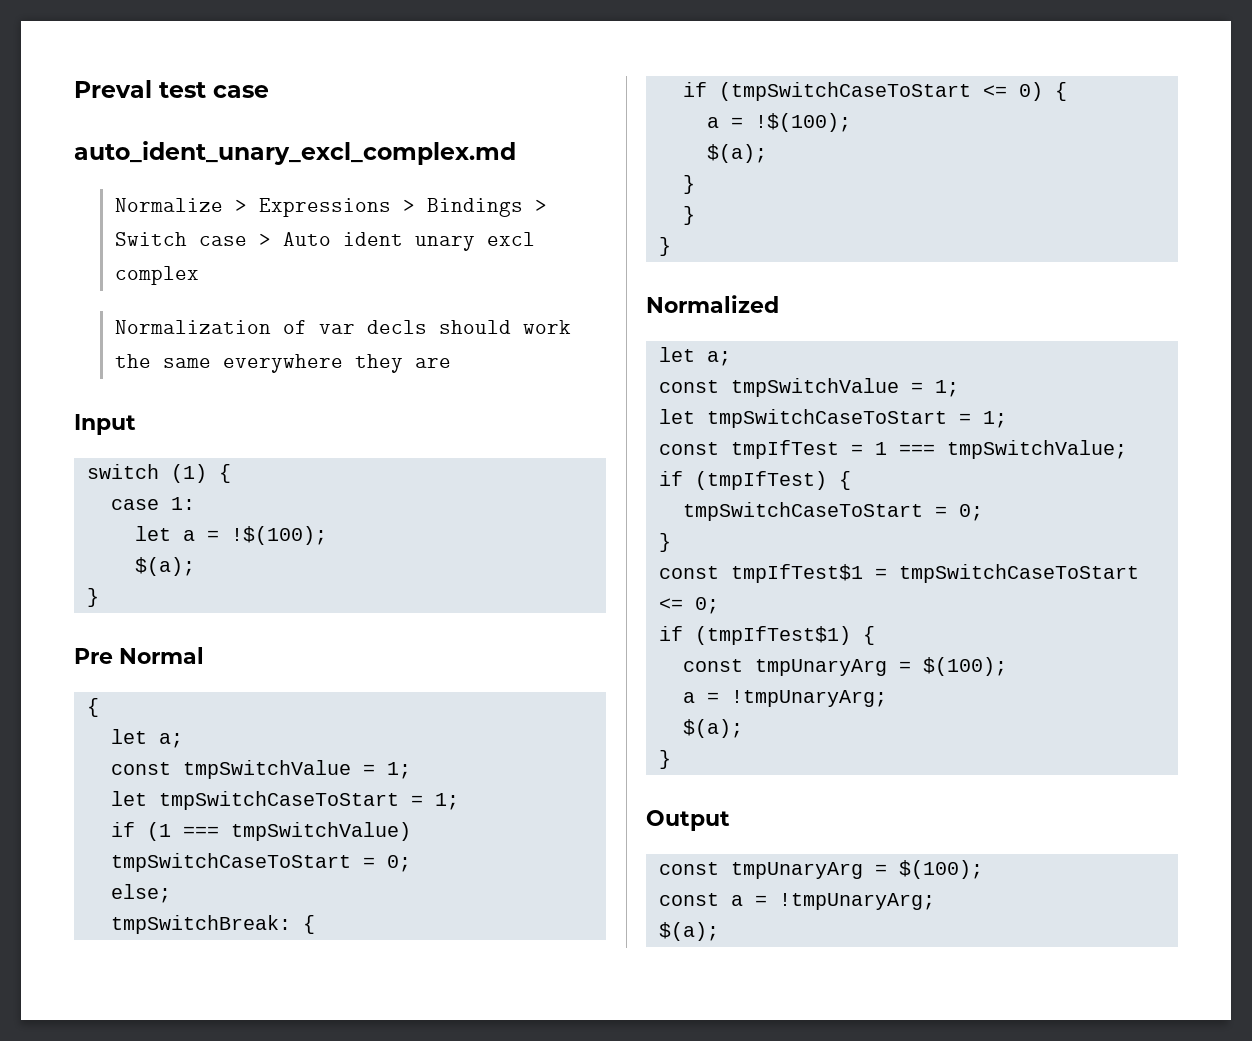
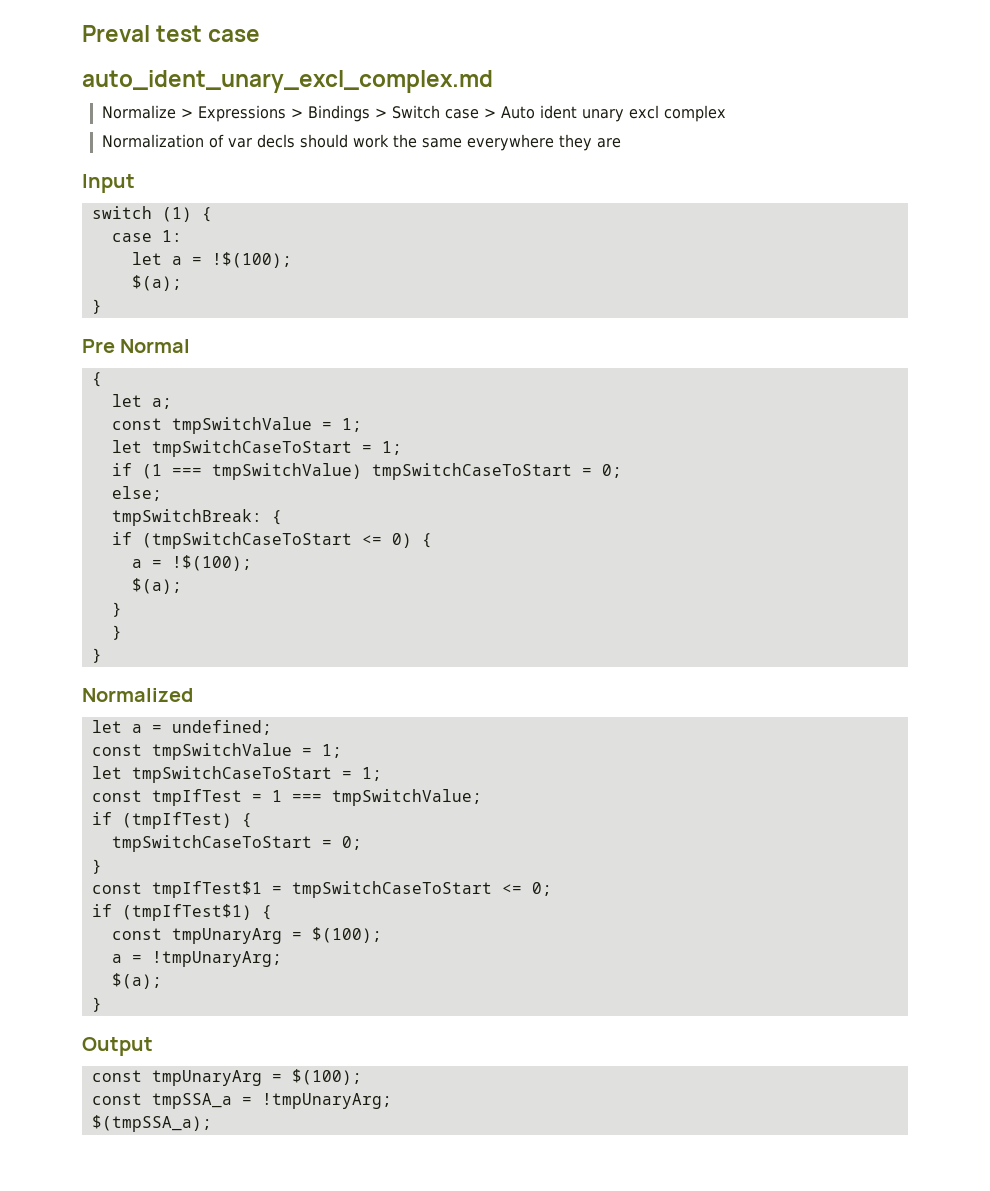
  Normalized
- let a;
+ let a = undefined;
- const a = !tmpUnaryArg;
- $(a);
+ const tmpSSA_a = !tmpUnaryArg;
+ $(tmpSSA_a);

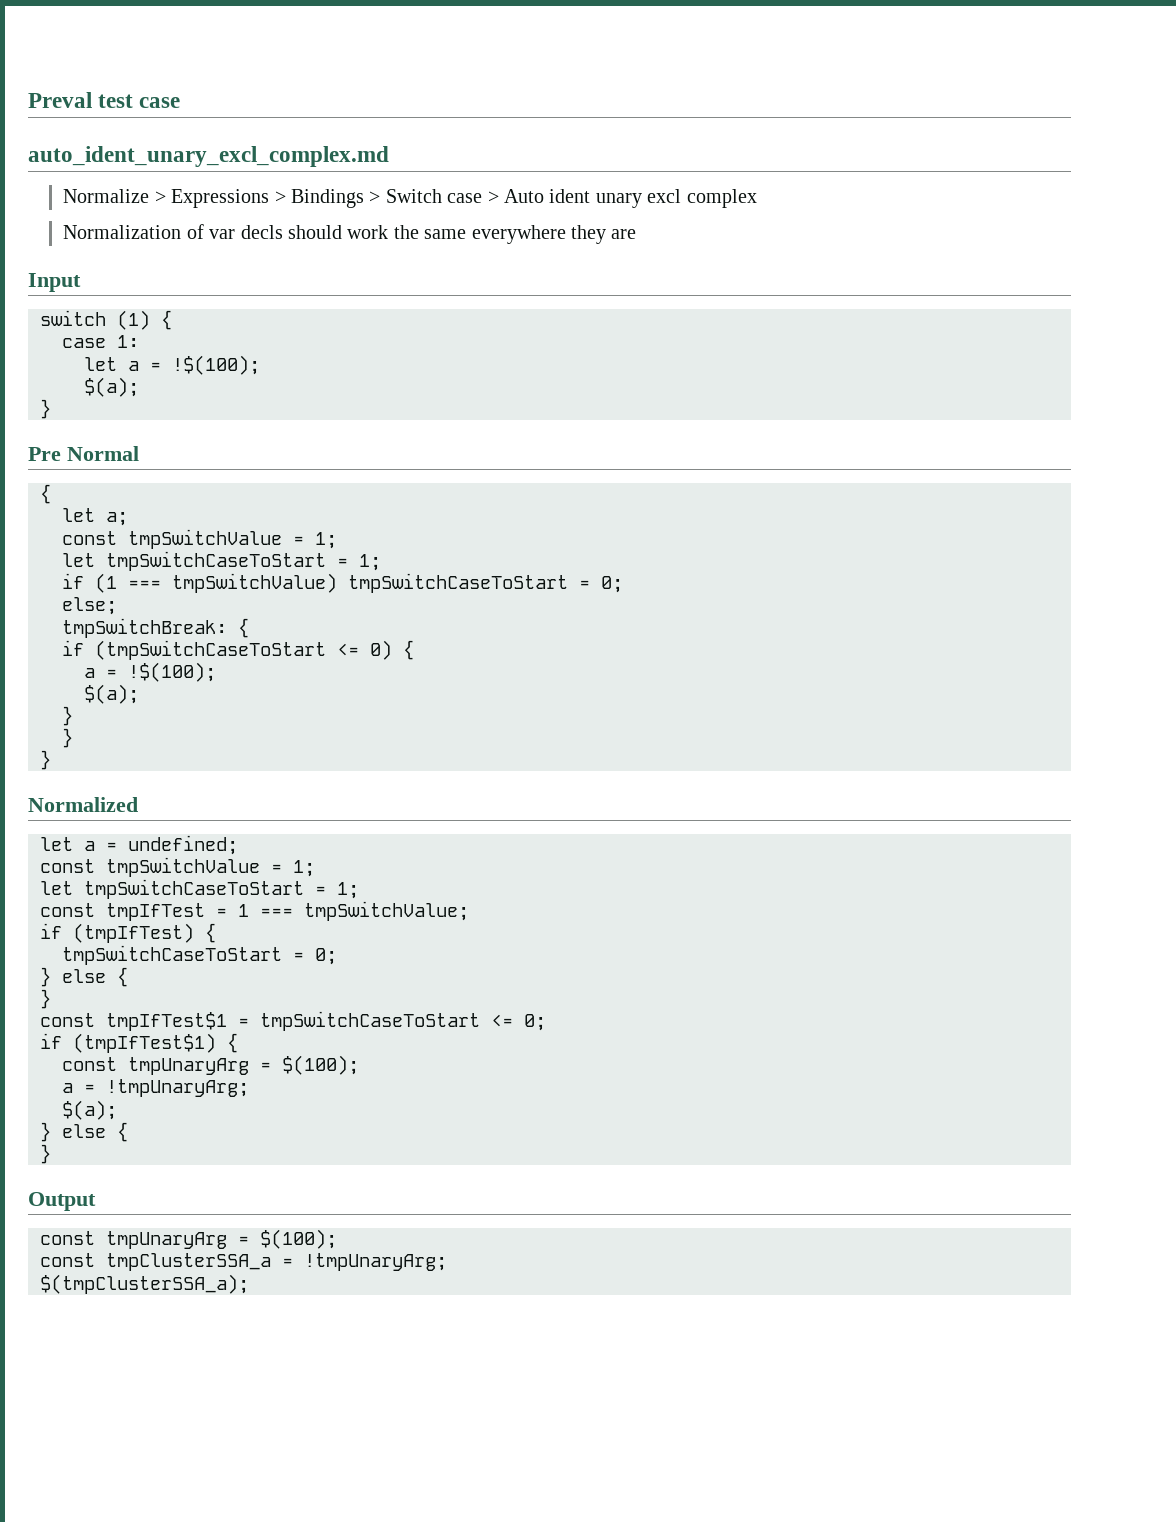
  if (tmpIfTest) {
  tmpSwitchCaseToStart = 0;
+ } else {
  a = !tmpUnaryArg;
  $(a);
+ } else {
- const tmpSSA_a = !tmpUnaryArg;
- $(tmpSSA_a);
+ const tmpClusterSSA_a = !tmpUnaryArg;
+ $(tmpClusterSSA_a);

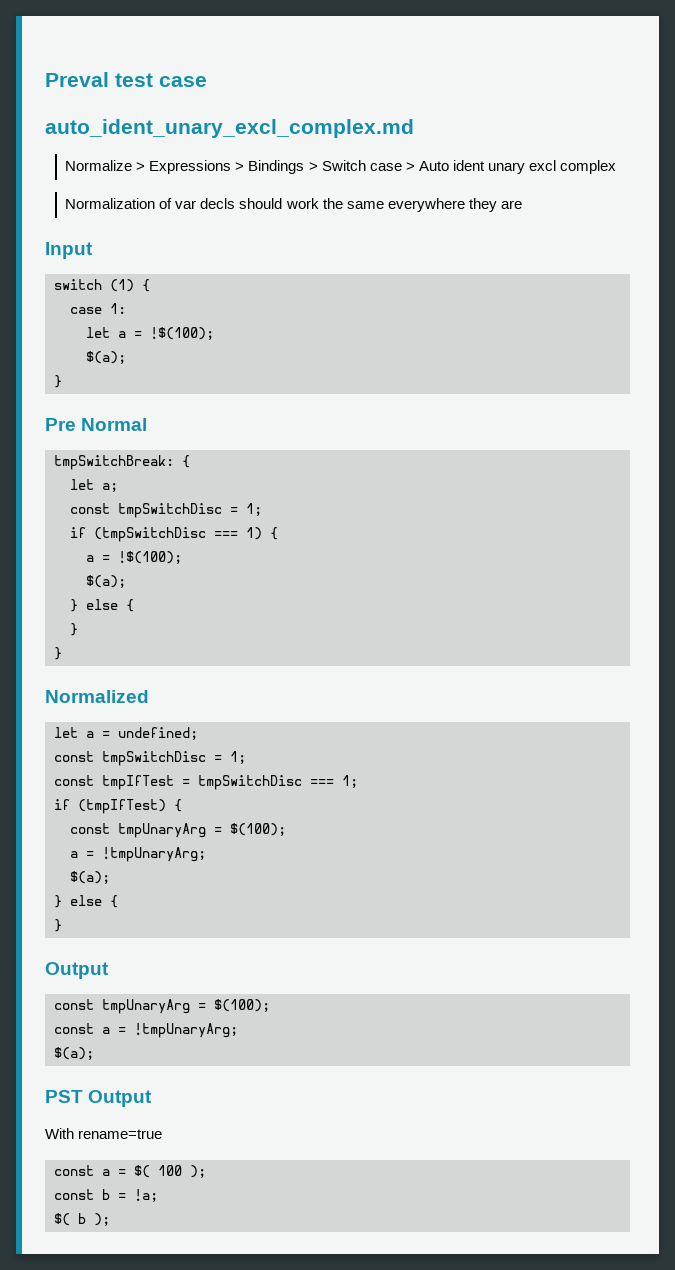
  Pre Normal
- {
+ tmpSwitchBreak: {
  let a;
- const tmpSwitchValue = 1;
- let tmpSwitchCaseToStart = 1;
- if (1 === tmpSwitchValue) tmpSwitchCaseToStart = 0;
- else;
- tmpSwitchBreak: {
- if (tmpSwitchCaseToStart <= 0) {
+ const tmpSwitchDisc = 1;
+ if (tmpSwitchDisc === 1) {
  a = !$(100);
  $(a);
- }
+ } else {
  let a = undefined;
- const tmpSwitchValue = 1;
- let tmpSwitchCaseToStart = 1;
+ const tmpSwitchDisc = 1;
- const tmpIfTest = 1 === tmpSwitchValue;
+ const tmpIfTest = tmpSwitchDisc === 1;
  if (tmpIfTest) {
- tmpSwitchCaseToStart = 0;
- } else {
- }
- const tmpIfTest$1 = tmpSwitchCaseToStart <= 0;
- if (tmpIfTest$1) {
- const tmpClusterSSA_a = !tmpUnaryArg;
- $(tmpClusterSSA_a);
+ const a = !tmpUnaryArg;
+ $(a);
+ PST Output
+ With rename=true
+ const a = $( 100 );
+ const b = !a;
+ $( b );

